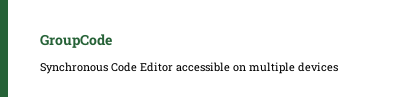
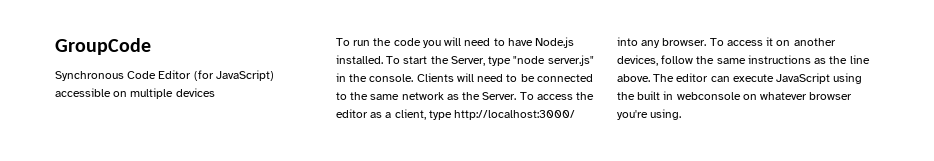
- Synchronous Code Editor accessible on multiple devices
+ Synchronous Code Editor (for JavaScript) accessible on multiple devices
+ To run the code you will need to have Node.js installed. To start the Server, type "node server.js" in the console. Clients will need to be connected to the same network as the Server. To access the editor as a client, type http://localhost:3000/ into any browser. To access it on another devices, follow the same instructions as the line above. The editor can execute JavaScript using the built in webconsole on whatever browser you're using.

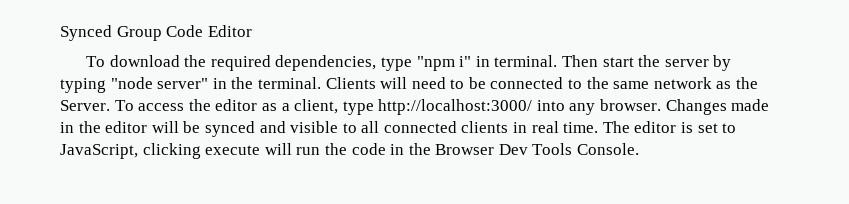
- GroupCode
- Synchronous Code Editor (for JavaScript) accessible on multiple devices
- To run the code you will need to have Node.js installed. To start the Server, type "node server.js" in the console.
+ Synced Group Code Editor
+ To download the required dependencies, type "npm i" in terminal. Then start the server by typing "node server" in the terminal.
- To access it on another devices, follow the same instructions as the line above. The editor can execute JavaScript using the built in webconsole on whatever browser you're using.
+ Changes made in the editor will be synced and visible to all connected clients in real time. The editor is set to JavaScript, clicking execute will run the code in the Browser Dev Tools Console.

